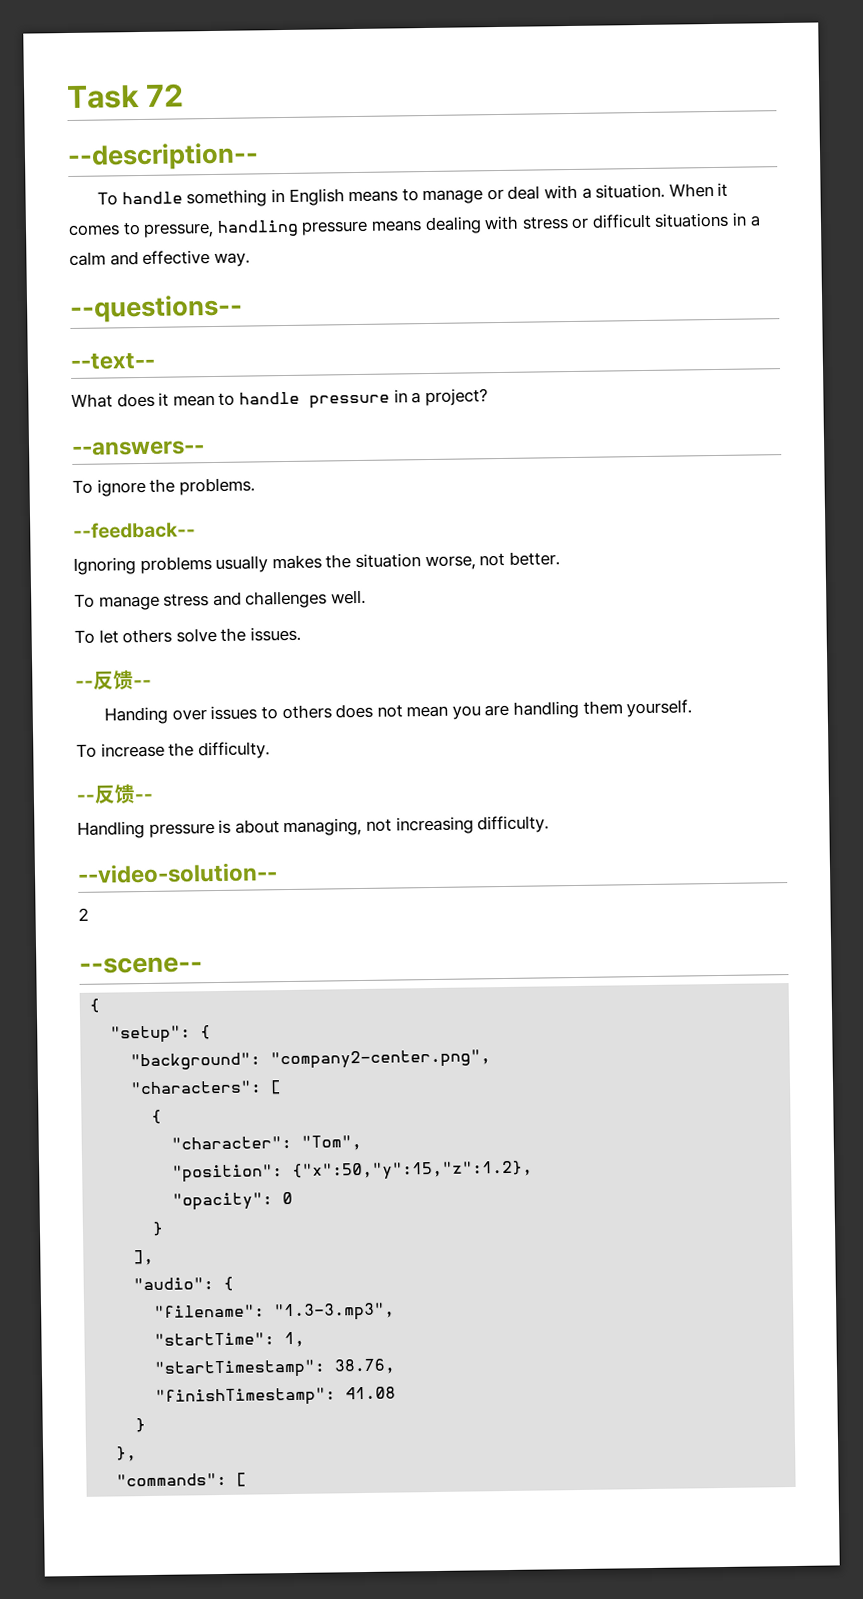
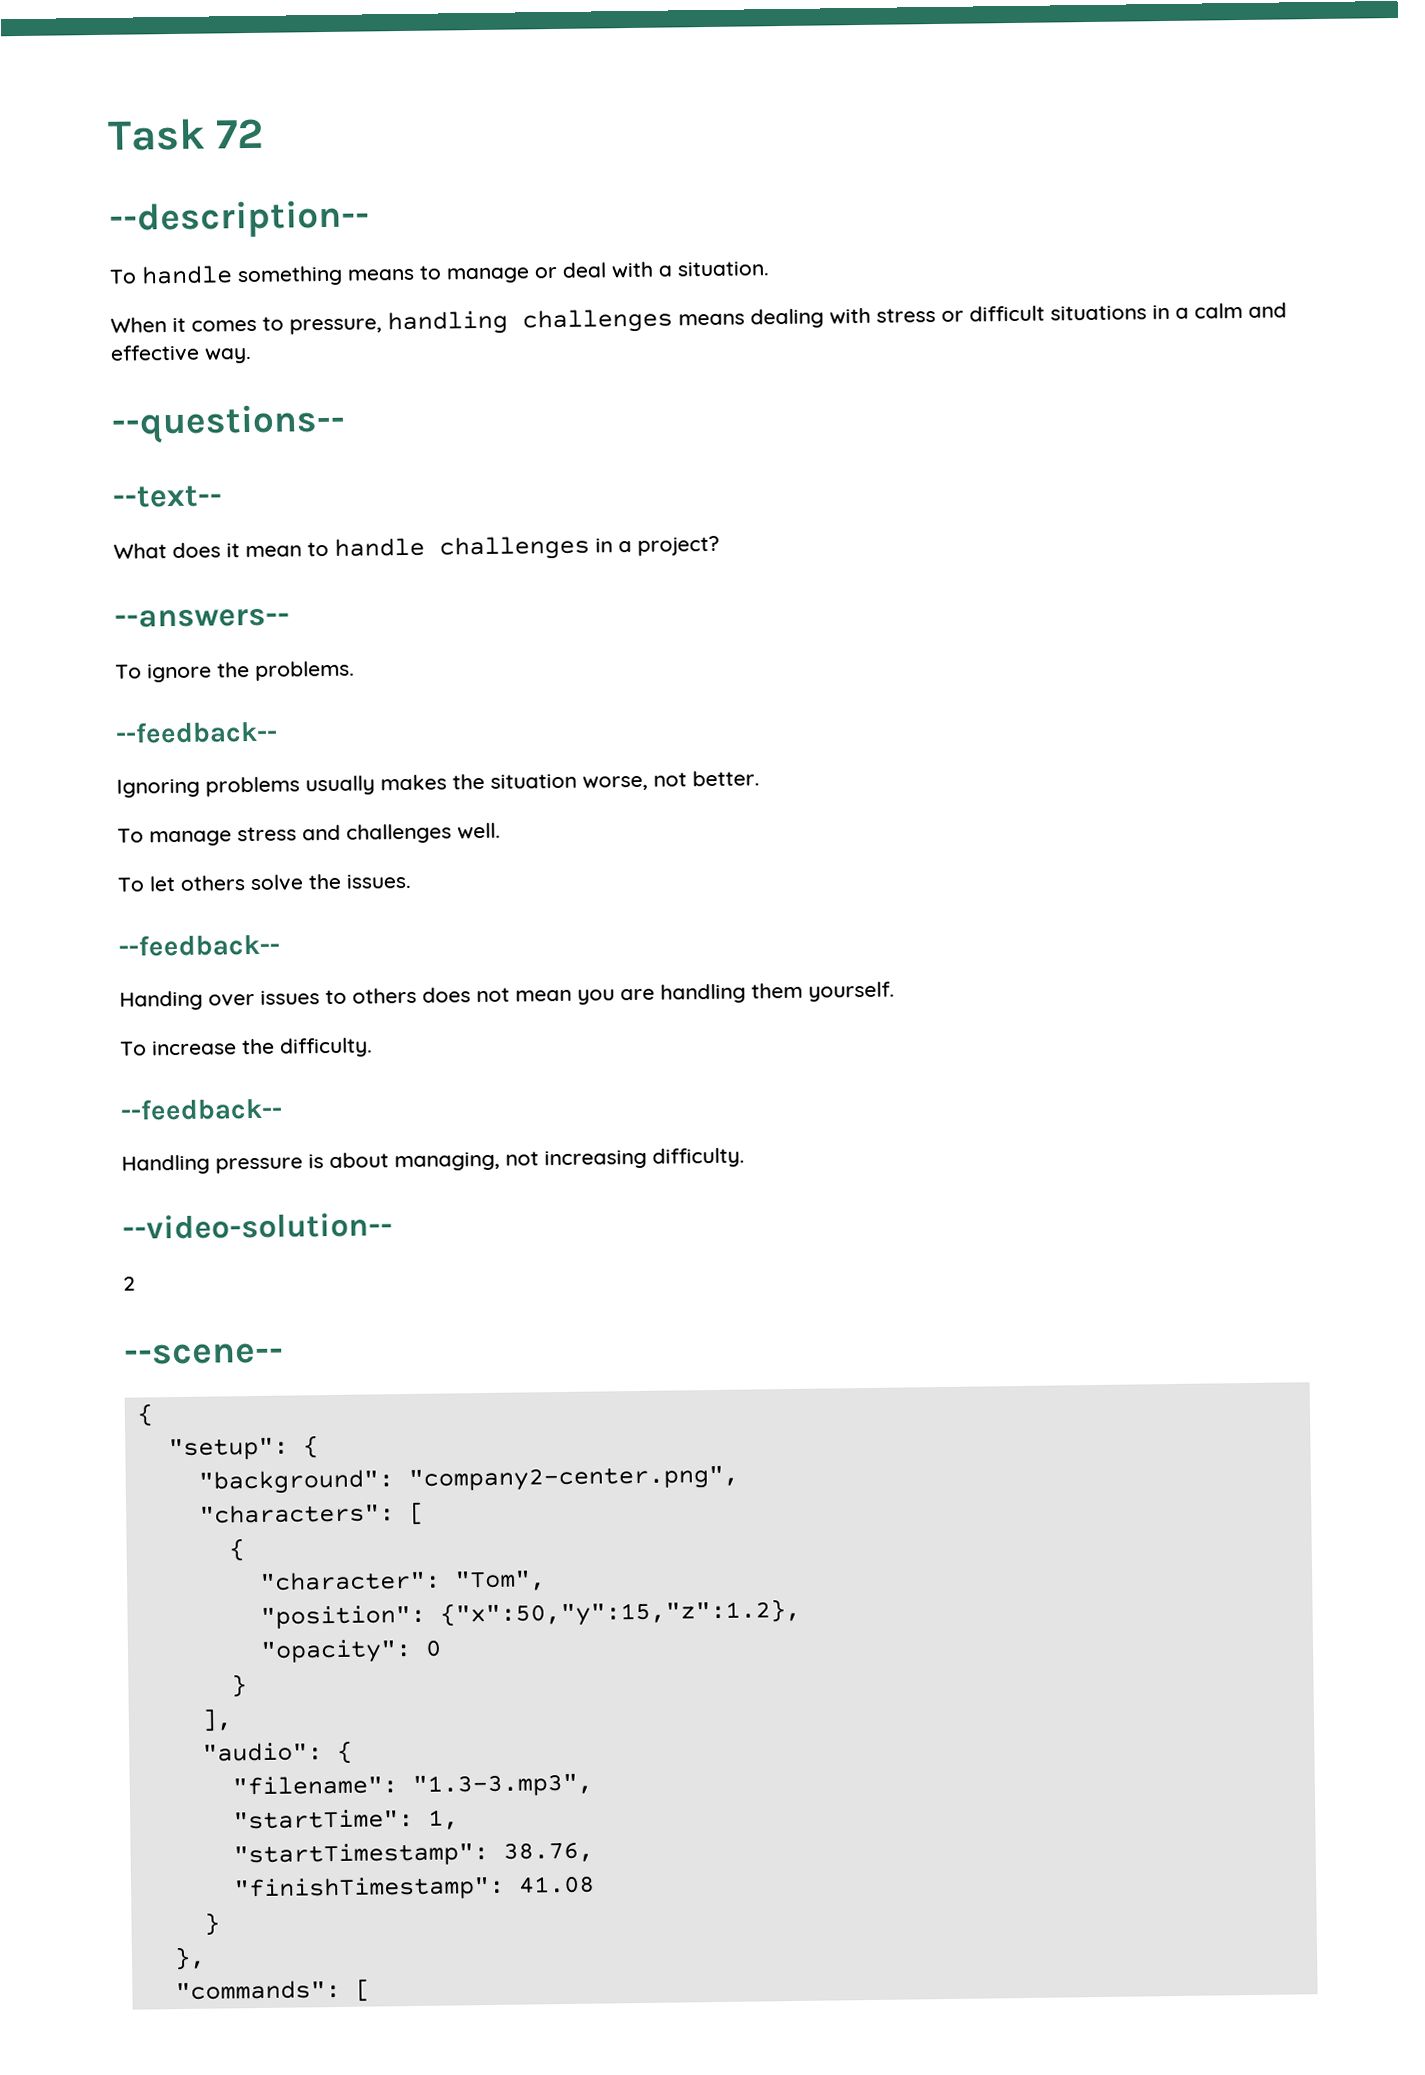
- To handle something in English means to manage or deal with a situation. When it comes to pressure, handling pressure means dealing with stress or difficult situations in a calm and effective way.
+ To handle something means to manage or deal with a situation.
+ When it comes to pressure, handling challenges means dealing with stress or difficult situations in a calm and effective way.
- What does it mean to handle pressure in a project?
+ What does it mean to handle challenges in a project?
  To let others solve the issues.
- --反馈--
+ --feedback--
  To increase the difficulty.
- --反馈--
+ --feedback--

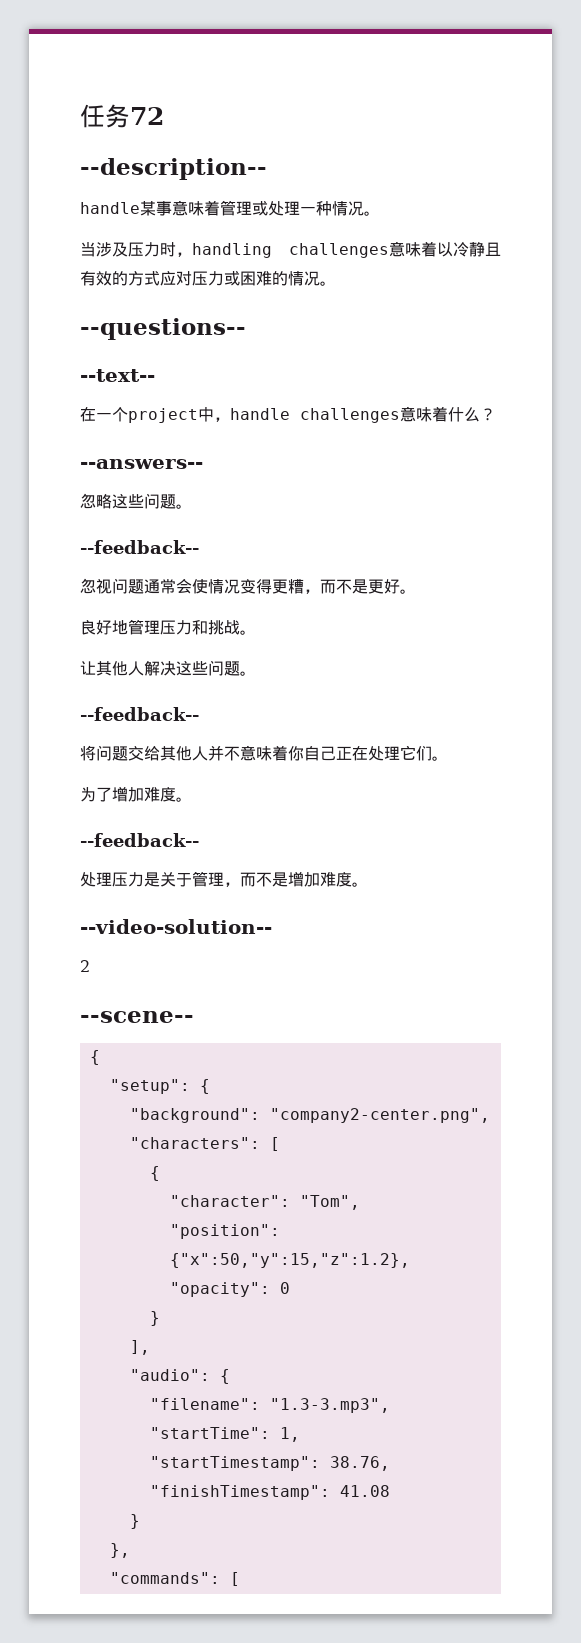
- Task 72
+ 任务72
- To handle something means to manage or deal with a situation.
- When it comes to pressure, handling challenges means dealing with stress or difficult situations in a calm and effective way.
+ handle某事意味着管理或处理一种情况。
+ 当涉及压力时，handling challenges意味着以冷静且有效的方式应对压力或困难的情况。
  --questions--
  --text--
- What does it mean to handle challenges in a project?
+ 在一个project中，handle challenges意味着什么？
  --answers--
- To ignore the problems.
+ 忽略这些问题。
  --feedback--
- Ignoring problems usually makes the situation worse, not better.
- To manage stress and challenges well.
- To let others solve the issues.
+ 忽视问题通常会使情况变得更糟，而不是更好。
+ 良好地管理压力和挑战。
+ 让其他人解决这些问题。
  --feedback--
- Handing over issues to others does not mean you are handling them yourself.
- To increase the difficulty.
+ 将问题交给其他人并不意味着你自己正在处理它们。
+ 为了增加难度。
  --feedback--
- Handling pressure is about managing, not increasing difficulty.
+ 处理压力是关于管理，而不是增加难度。

